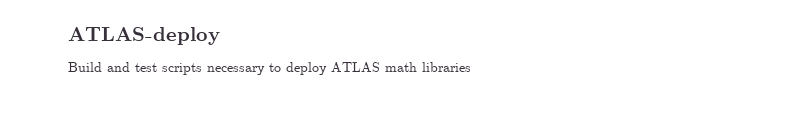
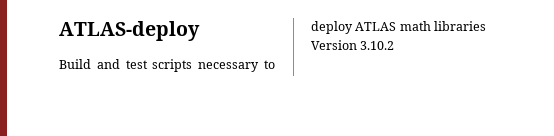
- Build and test scripts necessary to deploy ATLAS math libraries
+ Build and test scripts necessary to deploy ATLAS math libraries Version 3.10.2

